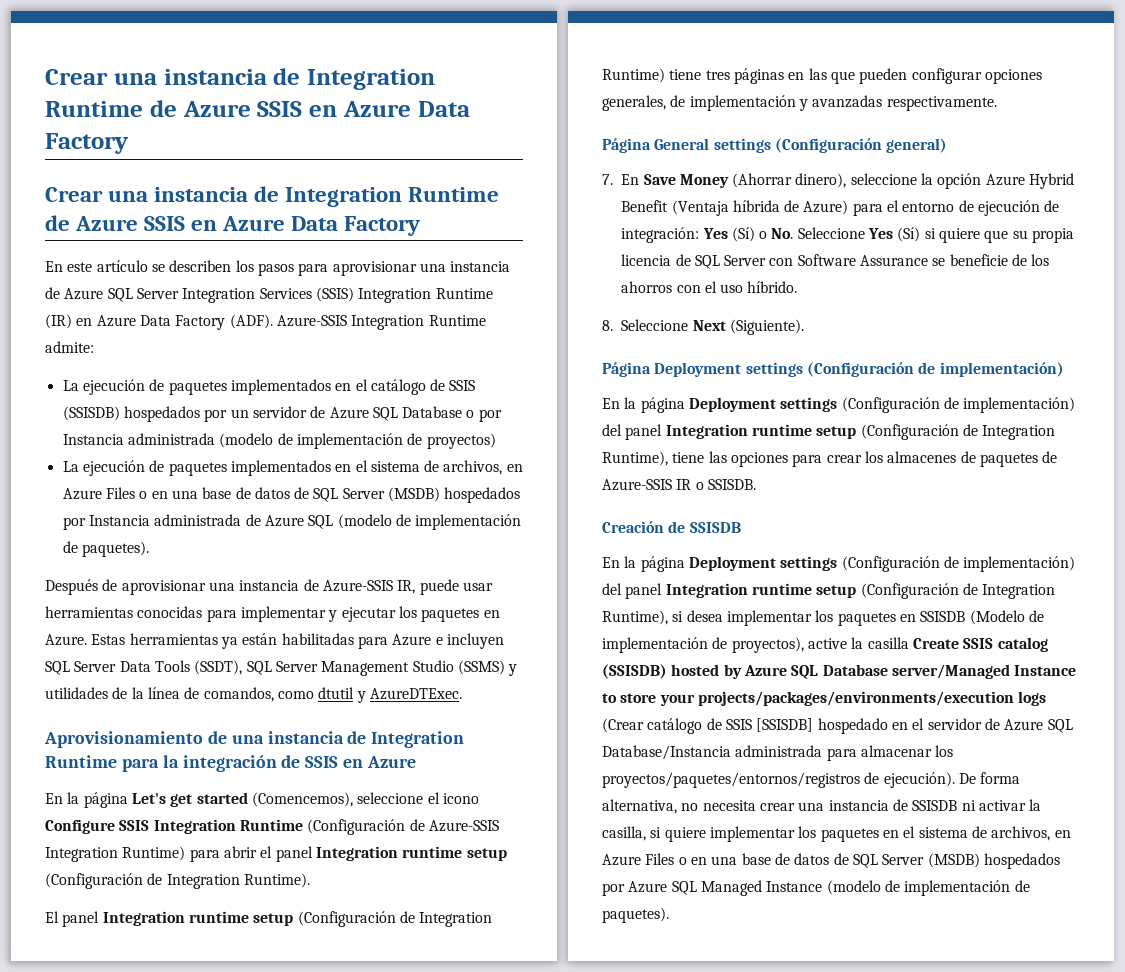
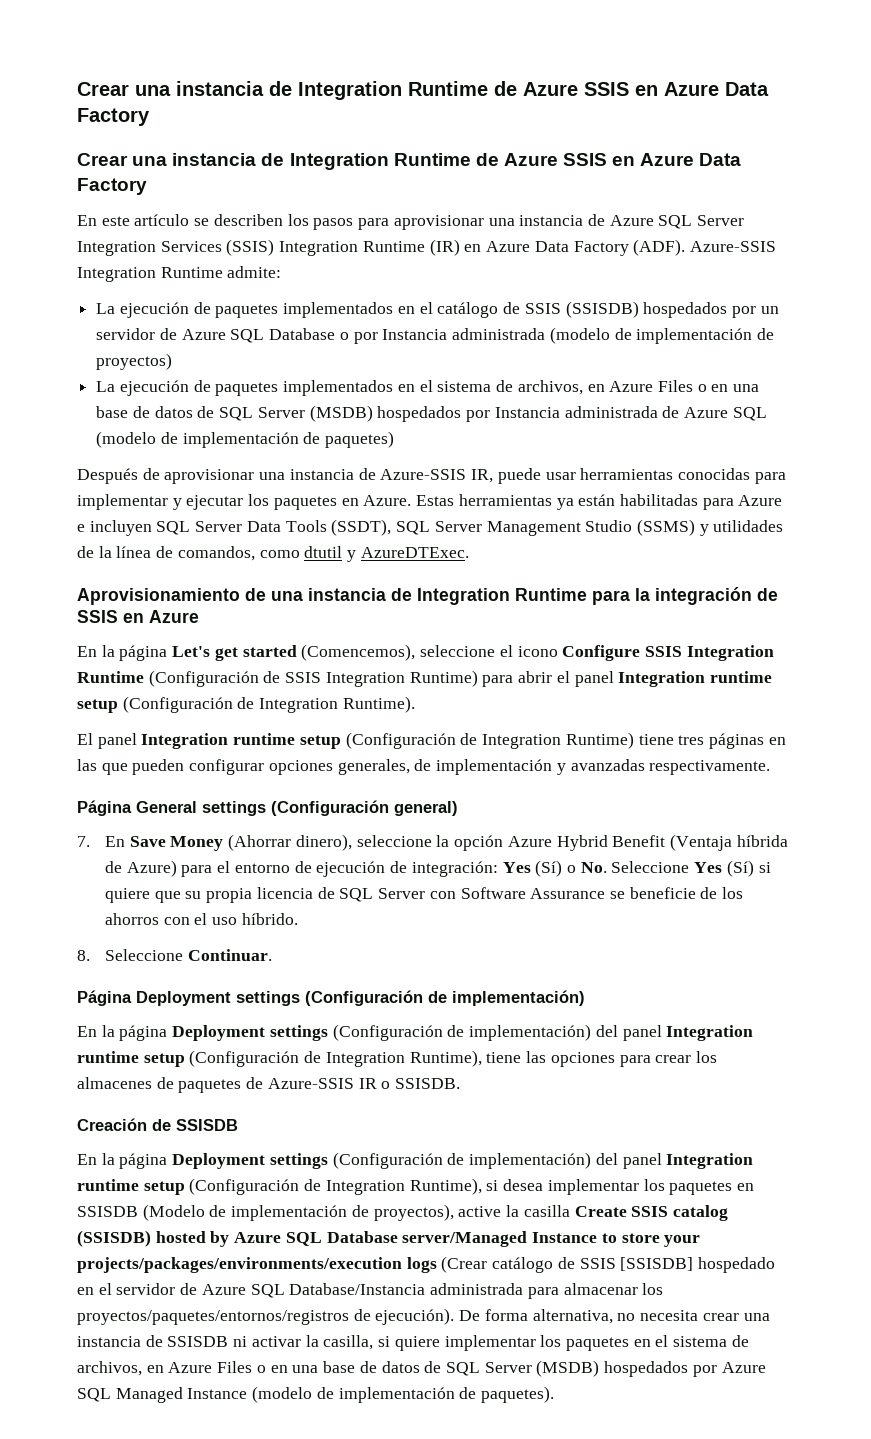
- La ejecución de paquetes implementados en el sistema de archivos, en Azure Files o en una base de datos de SQL Server (MSDB) hospedados por Instancia administrada de Azure SQL (modelo de implementación de paquetes).
+ La ejecución de paquetes implementados en el sistema de archivos, en Azure Files o en una base de datos de SQL Server (MSDB) hospedados por Instancia administrada de Azure SQL (modelo de implementación de paquetes)
- En la página Let's get started (Comencemos), seleccione el icono Configure SSIS Integration Runtime (Configuración de Azure-SSIS Integration Runtime) para abrir el panel Integration runtime setup (Configuración de Integration Runtime).
+ En la página Let's get started (Comencemos), seleccione el icono Configure SSIS Integration Runtime (Configuración de SSIS Integration Runtime) para abrir el panel Integration runtime setup (Configuración de Integration Runtime).
- 8. Seleccione Next (Siguiente).
+ 8. Seleccione Continuar.

